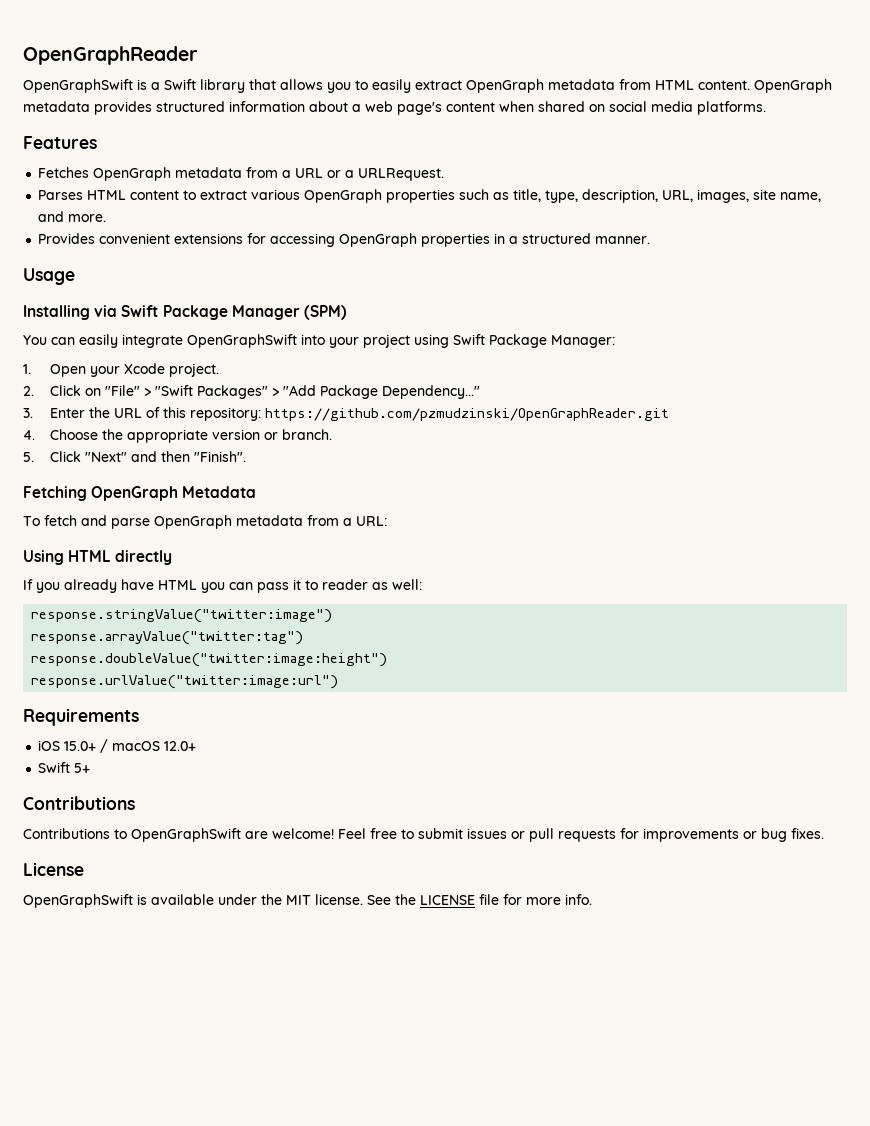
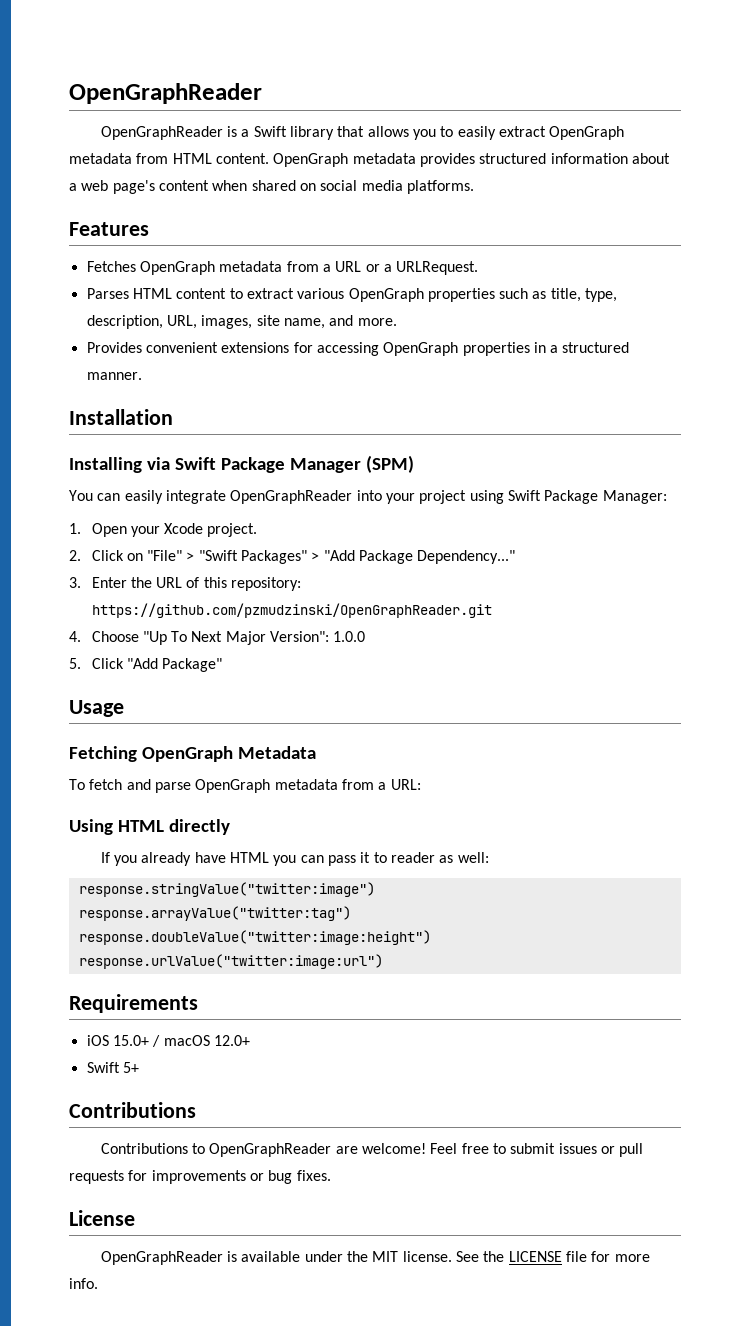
- OpenGraphSwift is a Swift library that allows you to easily extract OpenGraph metadata from HTML content.
+ OpenGraphReader is a Swift library that allows you to easily extract OpenGraph metadata from HTML content.
- Usage
+ Installation
- You can easily integrate OpenGraphSwift into your project using Swift Package Manager:
+ You can easily integrate OpenGraphReader into your project using Swift Package Manager:
- 4. Choose the appropriate version or branch.
- 5. Click "Next" and then "Finish".
+ 4. Choose "Up To Next Major Version": 1.0.0
+ 5. Click "Add Package"
+ Usage
- Contributions to OpenGraphSwift are welcome!
+ Contributions to OpenGraphReader are welcome!
- OpenGraphSwift is available under the MIT license.
+ OpenGraphReader is available under the MIT license.

